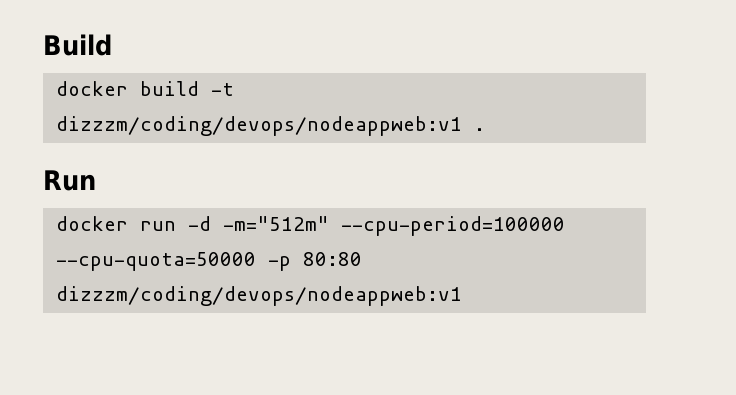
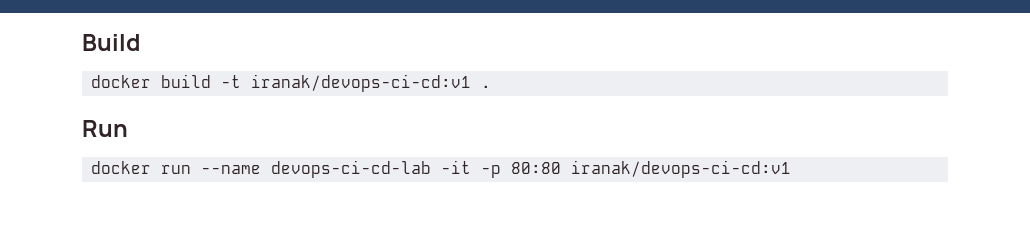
- docker build -t dizzzm/coding/devops/nodeappweb:v1 .
+ docker build -t iranak/devops-ci-cd:v1 .
- docker run -d -m="512m" --cpu-period=100000 --cpu-quota=50000 -p 80:80 dizzzm/coding/devops/nodeappweb:v1
+ docker run --name devops-ci-cd-lab -it -p 80:80 iranak/devops-ci-cd:v1

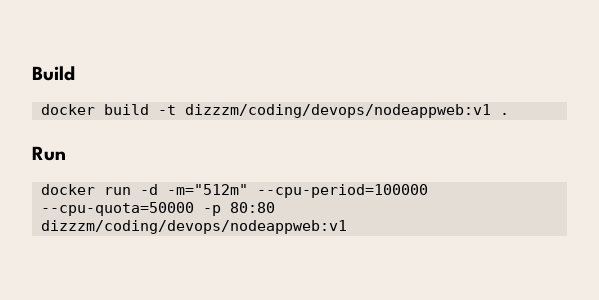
- docker build -t iranak/devops-ci-cd:v1 .
+ docker build -t dizzzm/coding/devops/nodeappweb:v1 .
- docker run --name devops-ci-cd-lab -it -p 80:80 iranak/devops-ci-cd:v1
+ docker run -d -m="512m" --cpu-period=100000 --cpu-quota=50000 -p 80:80 dizzzm/coding/devops/nodeappweb:v1

